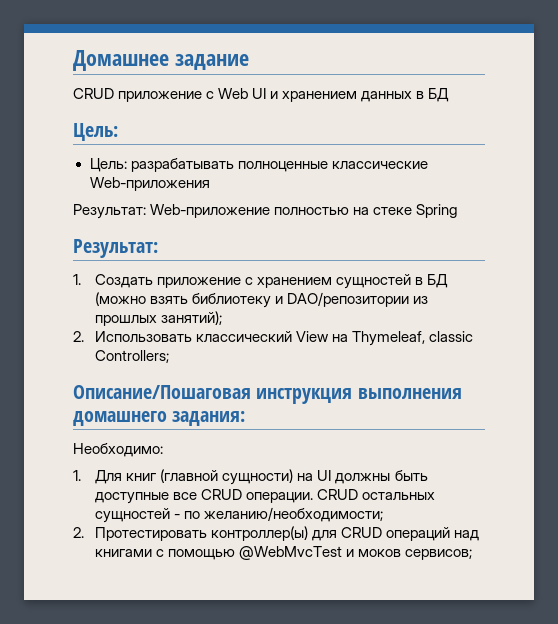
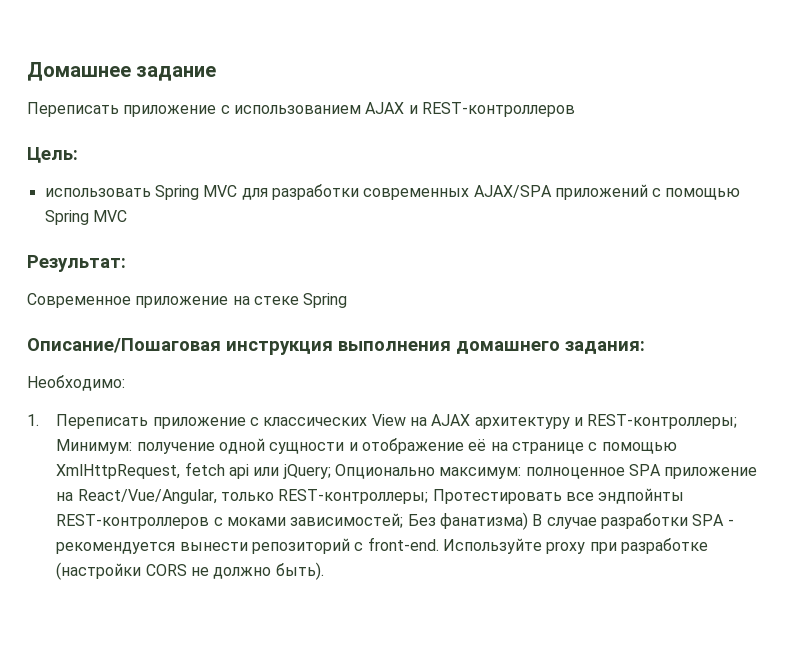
- CRUD приложение с Web UI и хранением данных в БД
+ Переписать приложение с использованием AJAX и REST-контроллеров
  Цель:
- Цель: разрабатывать полноценные классические Web-приложения
- Результат: Web-приложение полностью на стеке Spring
+ использовать Spring MVC для разработки современных AJAX/SPA приложений c помощью Spring MVC
  Результат:
- 1. Создать приложение с хранением сущностей в БД (можно взять библиотеку и DAO/репозитории из прошлых занятий);
- 2. Использовать классический View на Thymeleaf, classic Controllers;
+ Cовременное приложение на стеке Spring
- 1. Для книг (главной сущности) на UI должны быть доступные все CRUD операции. CRUD остальных сущностей - по желанию/необходимости;
- 2. Протестировать контроллер(ы) для CRUD операций над книгами с помощью @WebMvcTest и моков сервисов;
+ 1. Переписать приложение с классических View на AJAX архитектуру и REST-контроллеры; Минимум: получение одной сущности и отображение её на странице с помощью XmlHttpRequest, fetch api или jQuery; Опционально максимум: полноценное SPA приложение на React/Vue/Angular, только REST-контроллеры; Протестировать все эндпойнты REST-контроллеров с моками зависимостей; Без фанатизма) В случае разработки SPA - рекомендуется вынести репозиторий с front-end. Используйте proxy при разработке (настройки CORS не должно быть).

